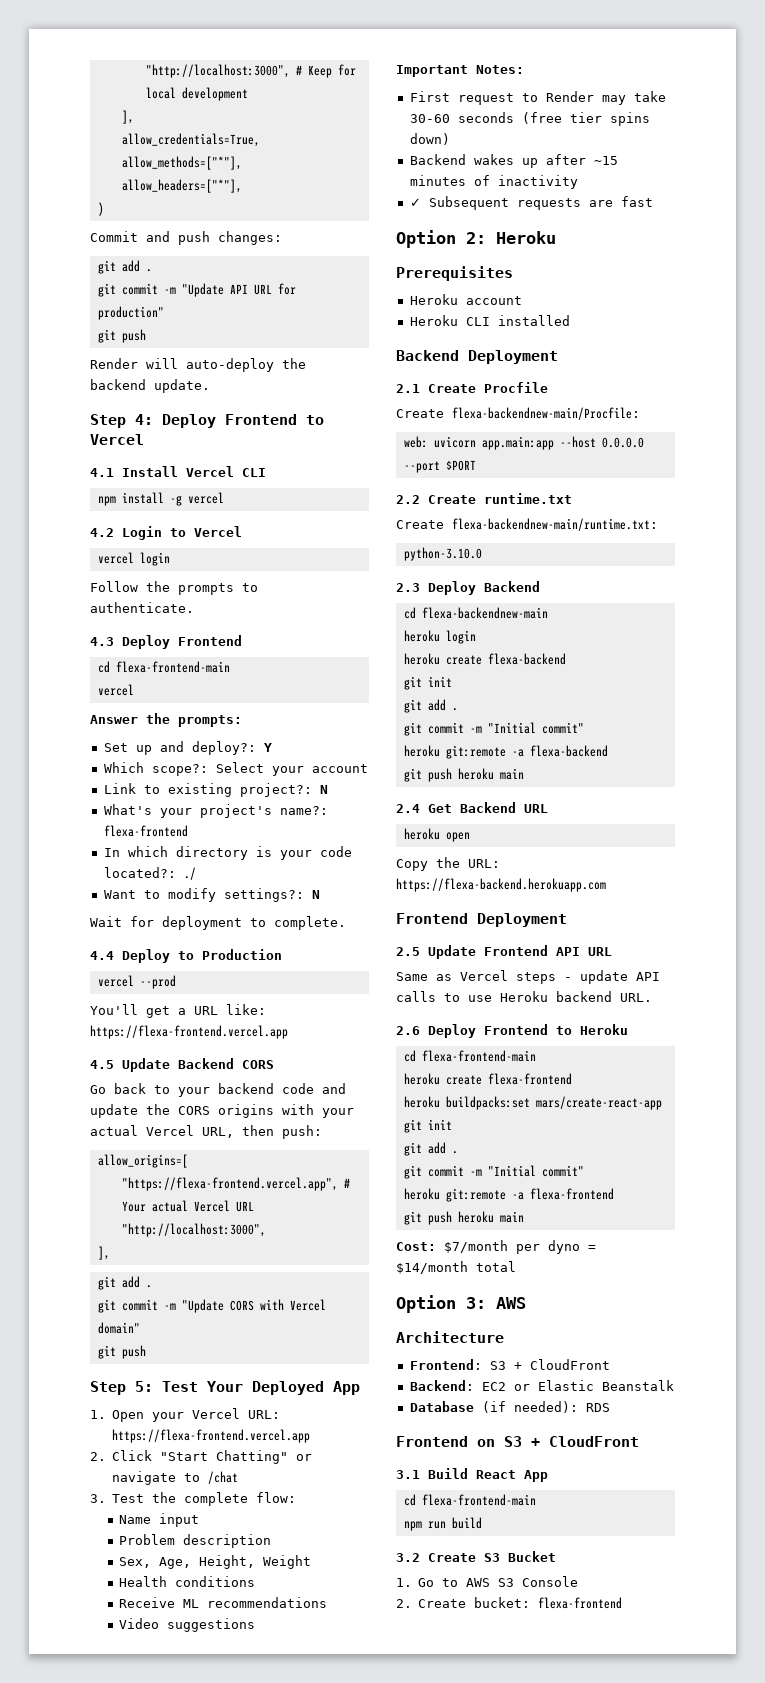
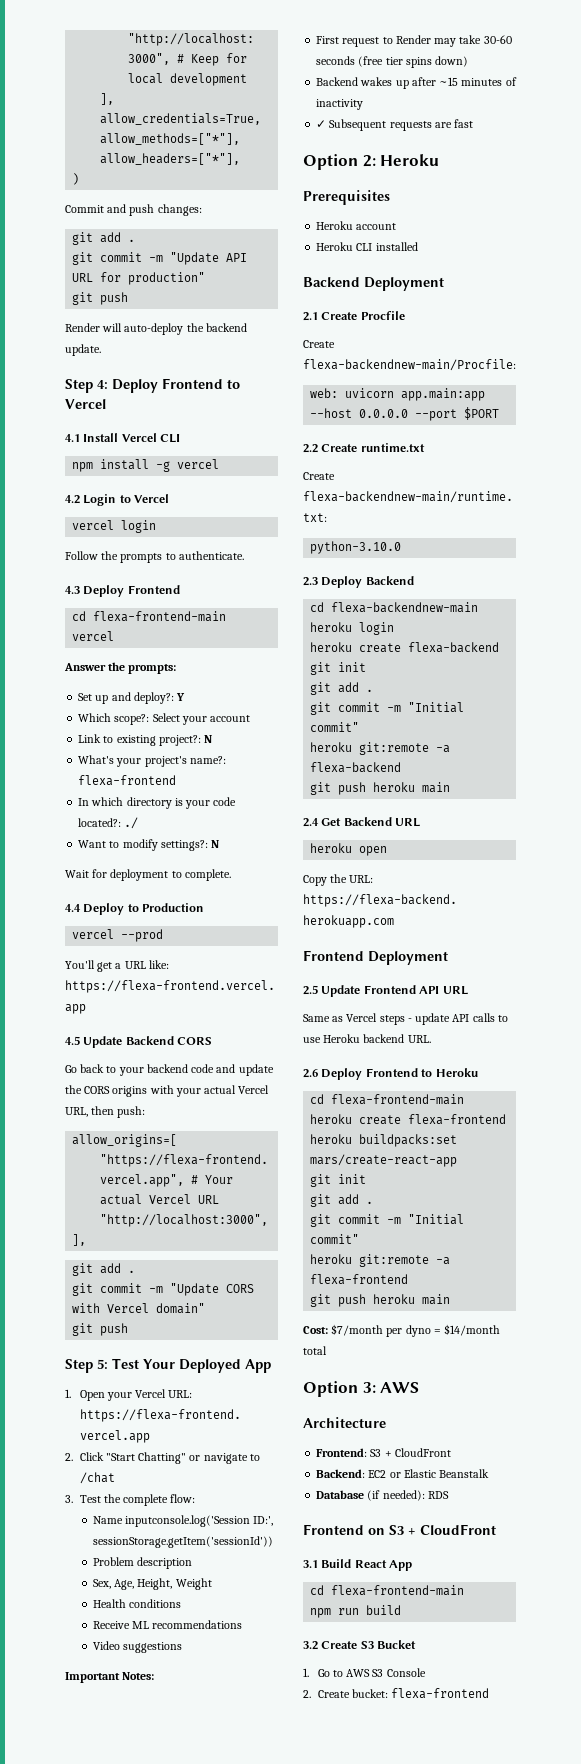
- Name input
+ Name inputconsole.log('Session ID:', sessionStorage.getItem('sessionId'))

